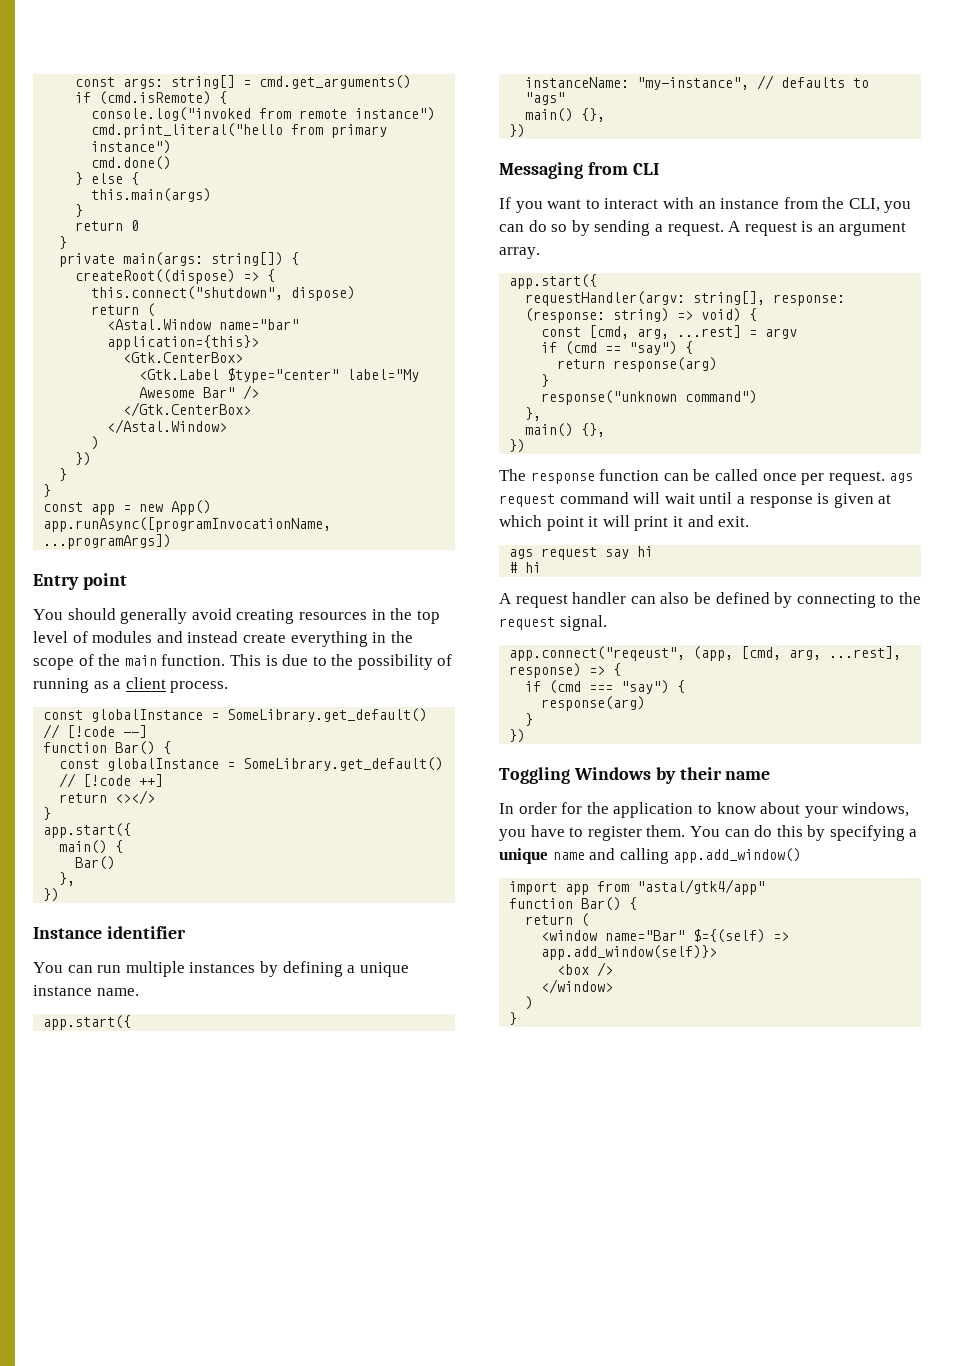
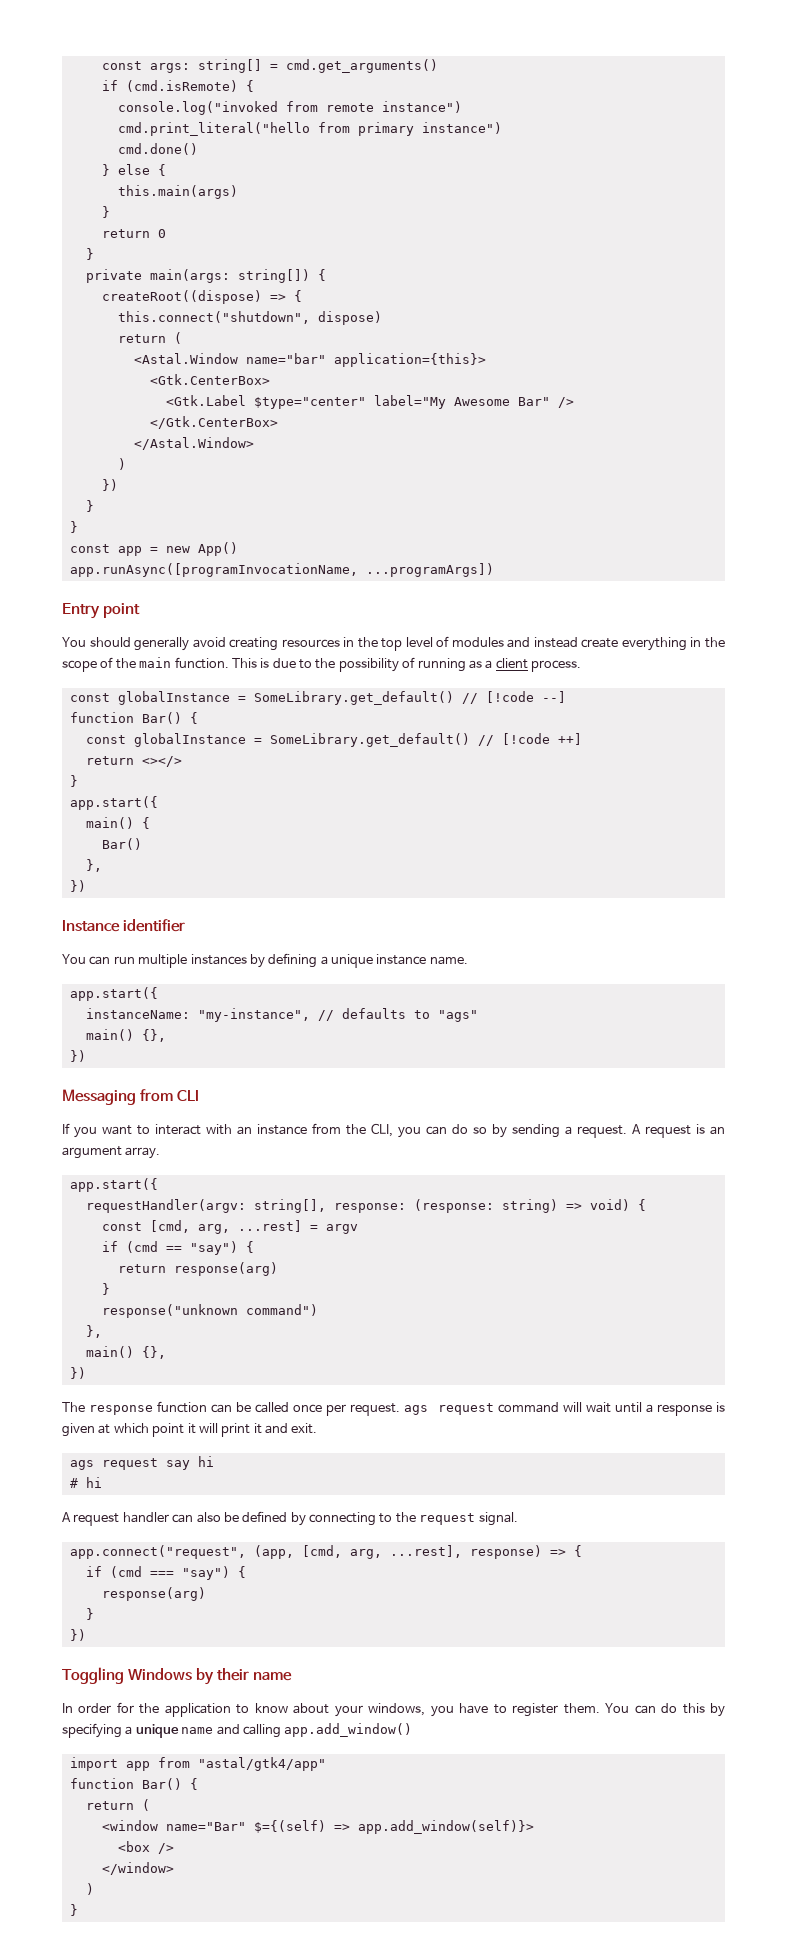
- app.connect("reqeust", (app, [cmd, arg, ...rest], response) => {
+ app.connect("request", (app, [cmd, arg, ...rest], response) => {

